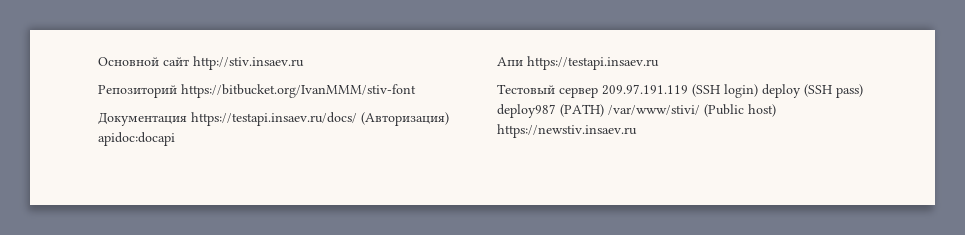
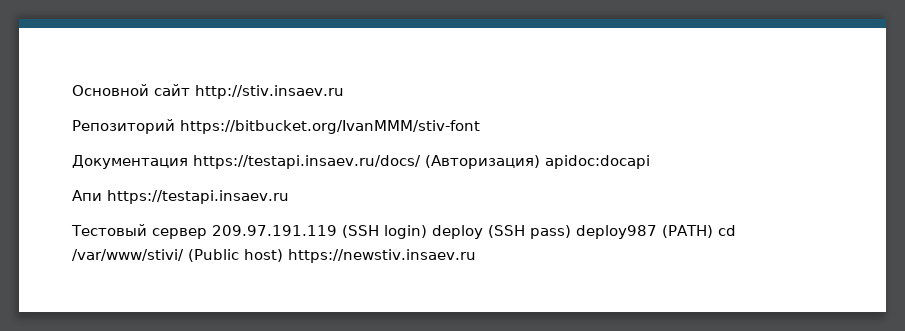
- Тестовый сервер 209.97.191.119 (SSH login) deploy (SSH pass) deploy987 (PATH) /var/www/stivi/ (Public host) https://newstiv.insaev.ru
+ Тестовый сервер 209.97.191.119 (SSH login) deploy (SSH pass) deploy987 (PATH) cd /var/www/stivi/ (Public host) https://newstiv.insaev.ru

